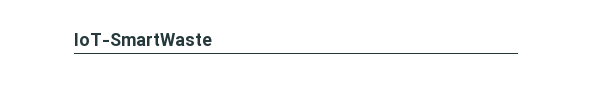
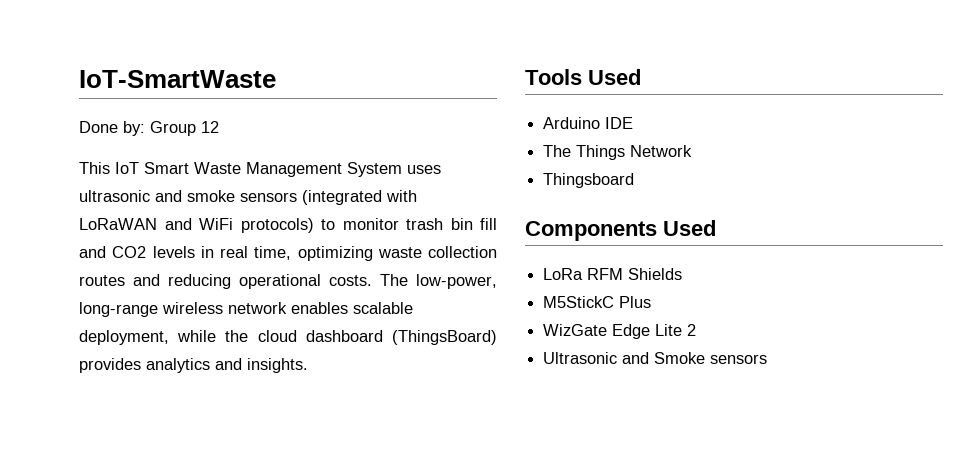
+ Done by: Group 12
+ This IoT Smart Waste Management System uses ultrasonic and smoke sensors (integrated with LoRaWAN and WiFi protocols) to monitor trash bin fill and CO2 levels in real time, optimizing waste collection routes and reducing operational costs. The low-power, long-range wireless network enables scalable deployment, while the cloud dashboard (ThingsBoard) provides analytics and insights.
+ Tools Used
+ Arduino IDE
+ The Things Network
+ Thingsboard
+ Components Used
+ LoRa RFM Shields
+ M5StickC Plus
+ WizGate Edge Lite 2
+ Ultrasonic and Smoke sensors

